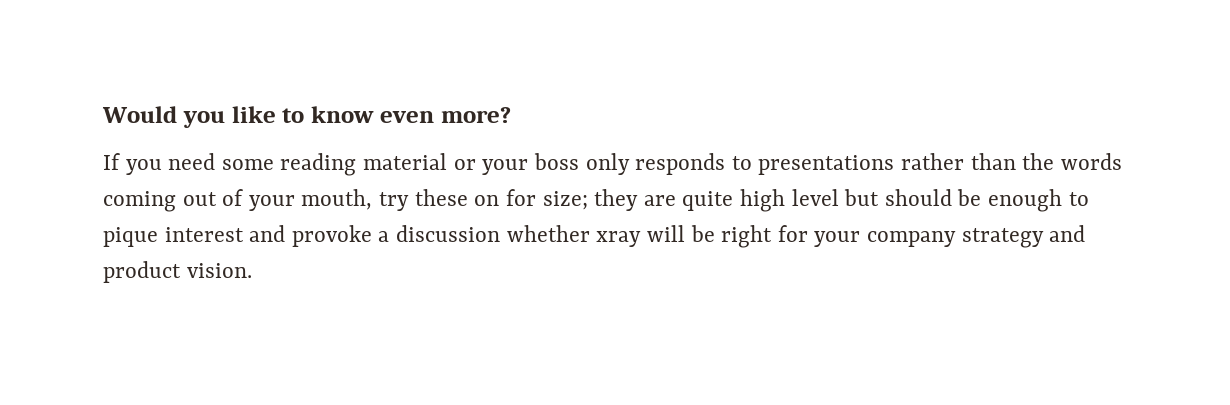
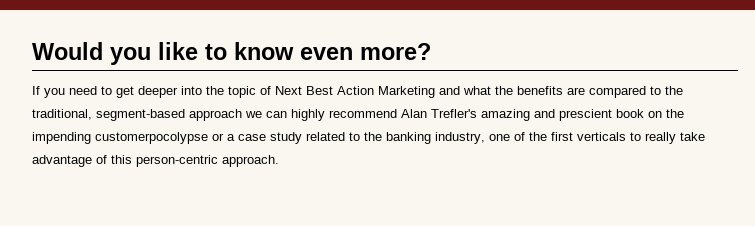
- If you need some reading material or your boss only responds to presentations rather than the words coming out of your mouth, try these on for size; they are quite high level but should be enough to pique interest and provoke a discussion whether xray will be right for your company strategy and product vision.
+ If you need to get deeper into the topic of Next Best Action Marketing and what the benefits are compared to the traditional, segment-based approach we can highly recommend Alan Trefler's amazing and prescient book on the impending customerpocolypse or a case study related to the banking industry, one of the first verticals to really take advantage of this person-centric approach.

